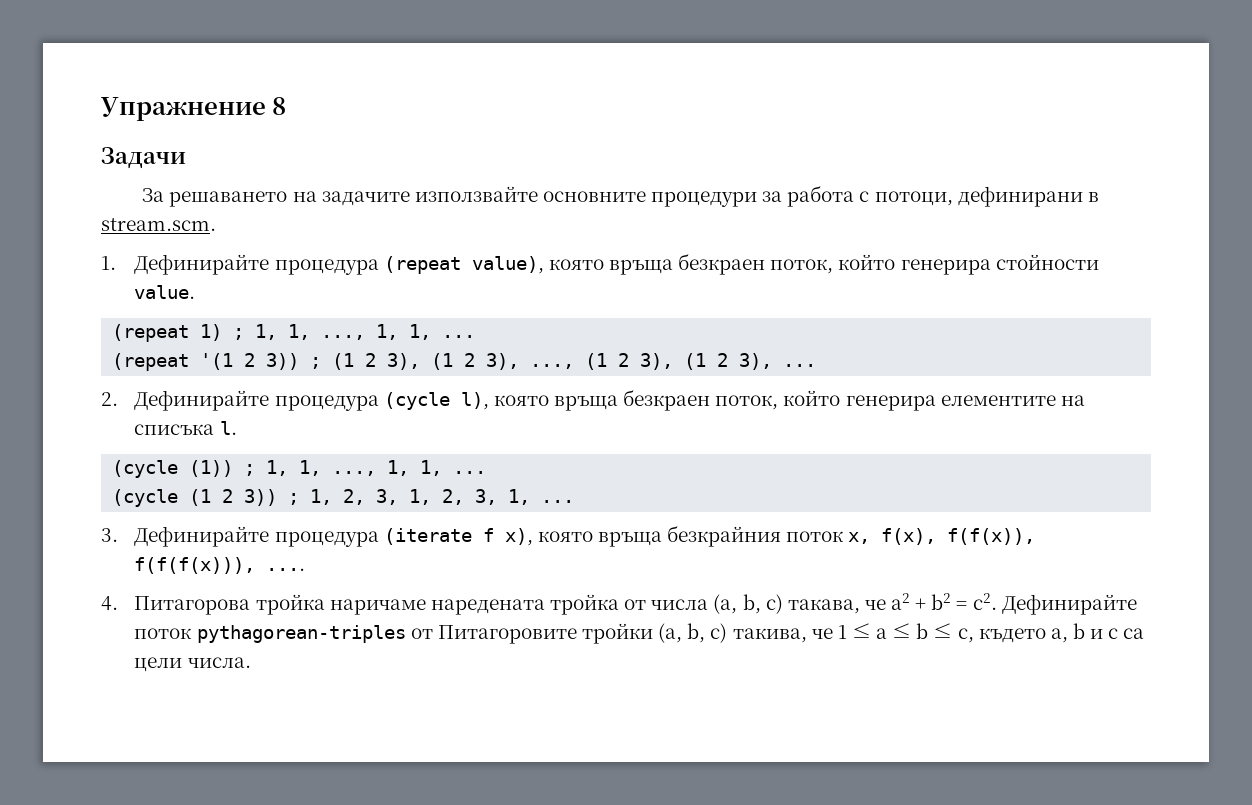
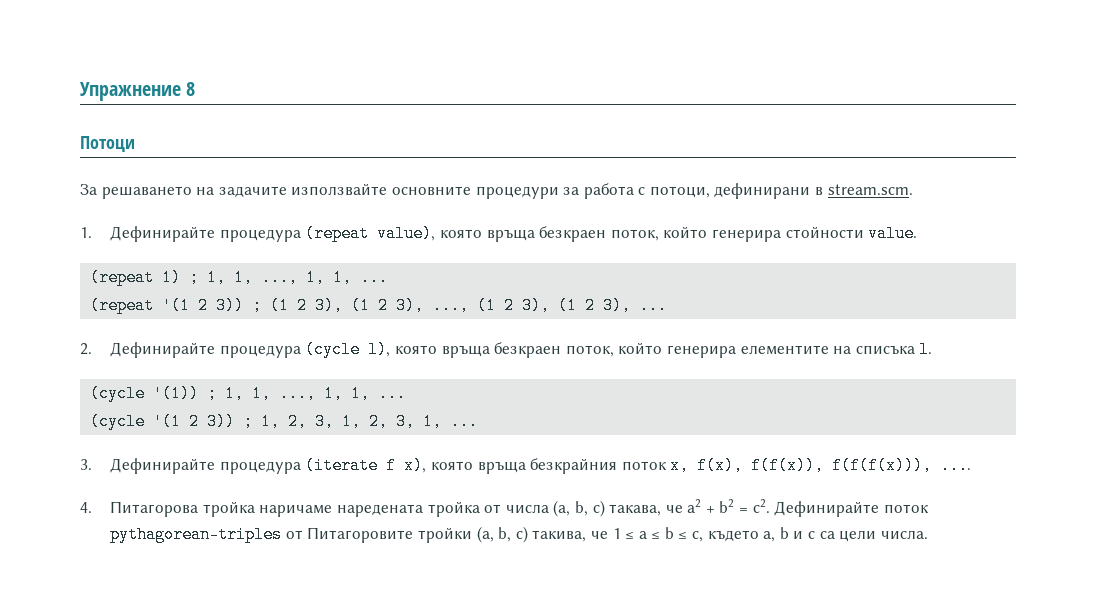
- Задачи
+ Потоци
- (cycle (1)) ; 1, 1, ..., 1, 1, ...
+ (cycle '(1)) ; 1, 1, ..., 1, 1, ...
- (cycle (1 2 3)) ; 1, 2, 3, 1, 2, 3, 1, ...
+ (cycle '(1 2 3)) ; 1, 2, 3, 1, 2, 3, 1, ...

